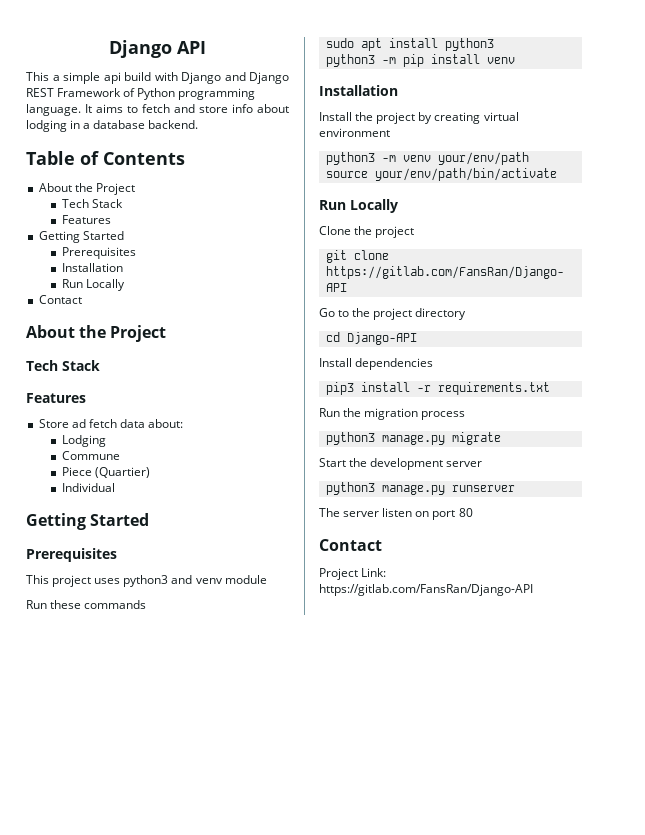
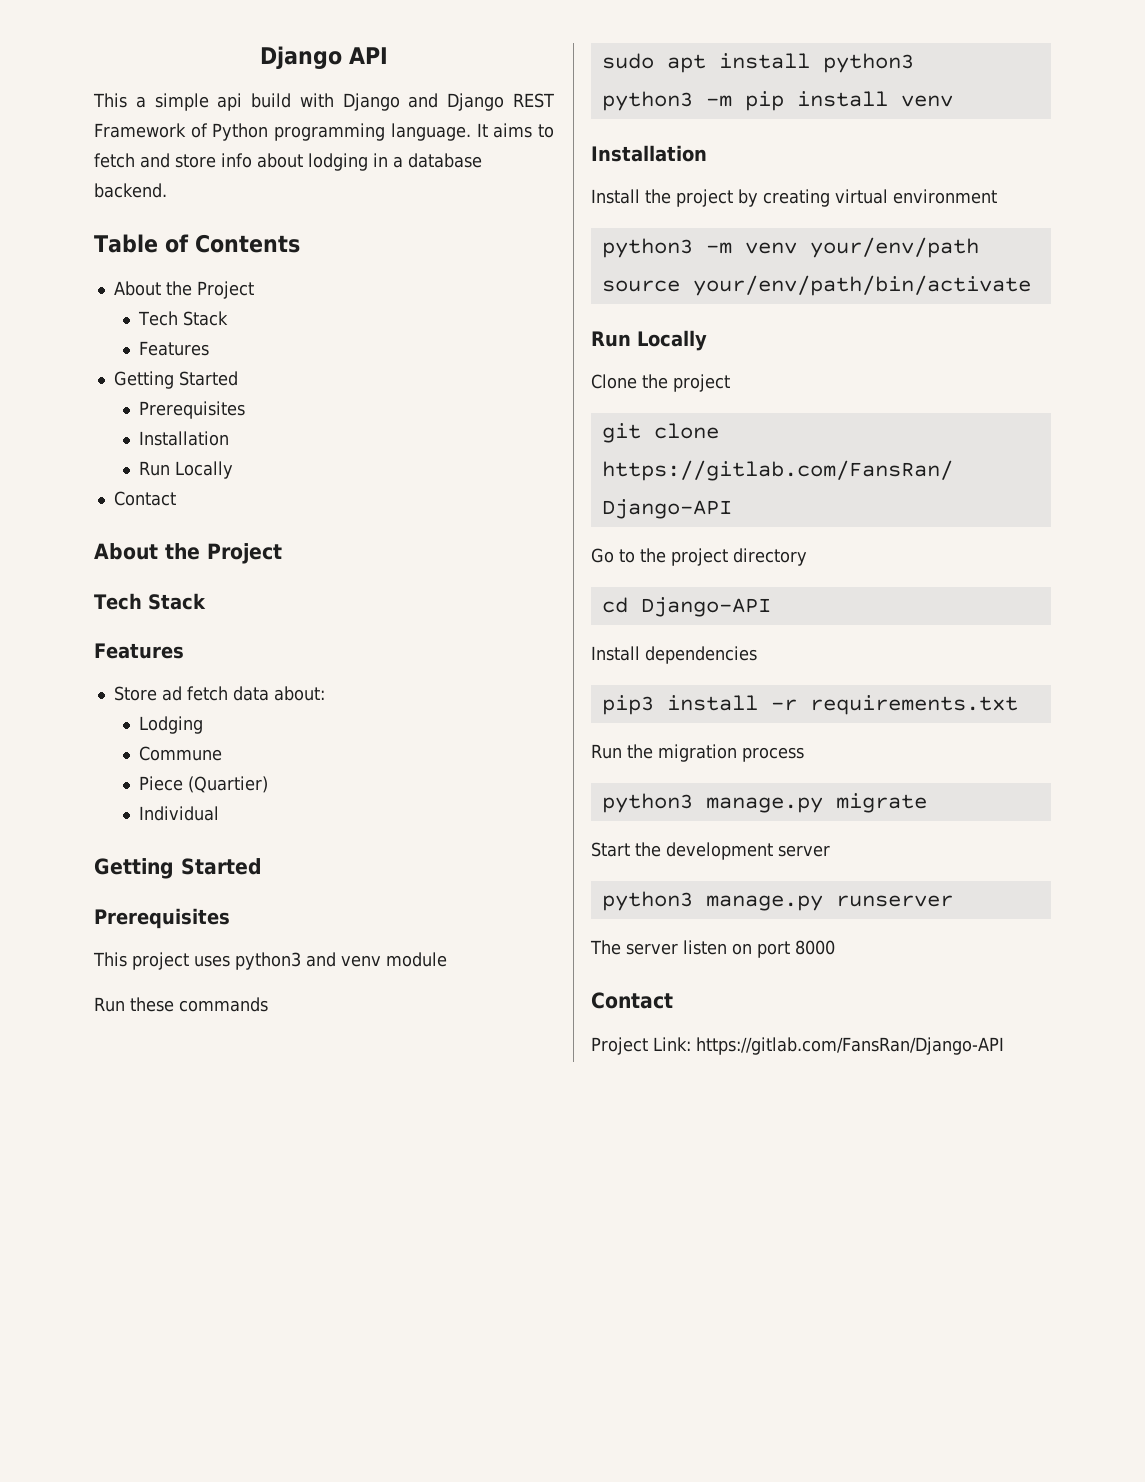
- The server listen on port 80
+ The server listen on port 8000

